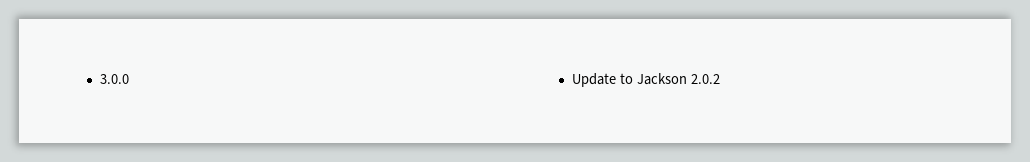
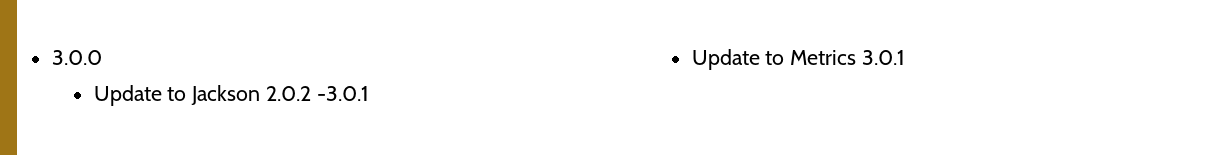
- Update to Jackson 2.0.2
+ Update to Jackson 2.0.2 -3.0.1
+ Update to Metrics 3.0.1

